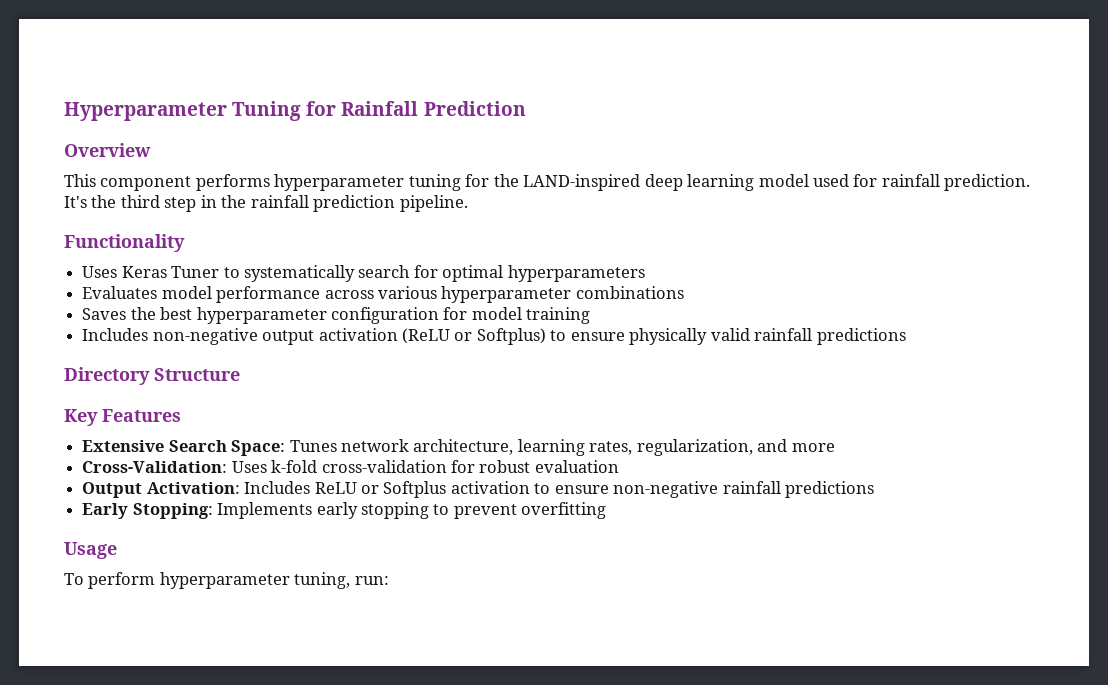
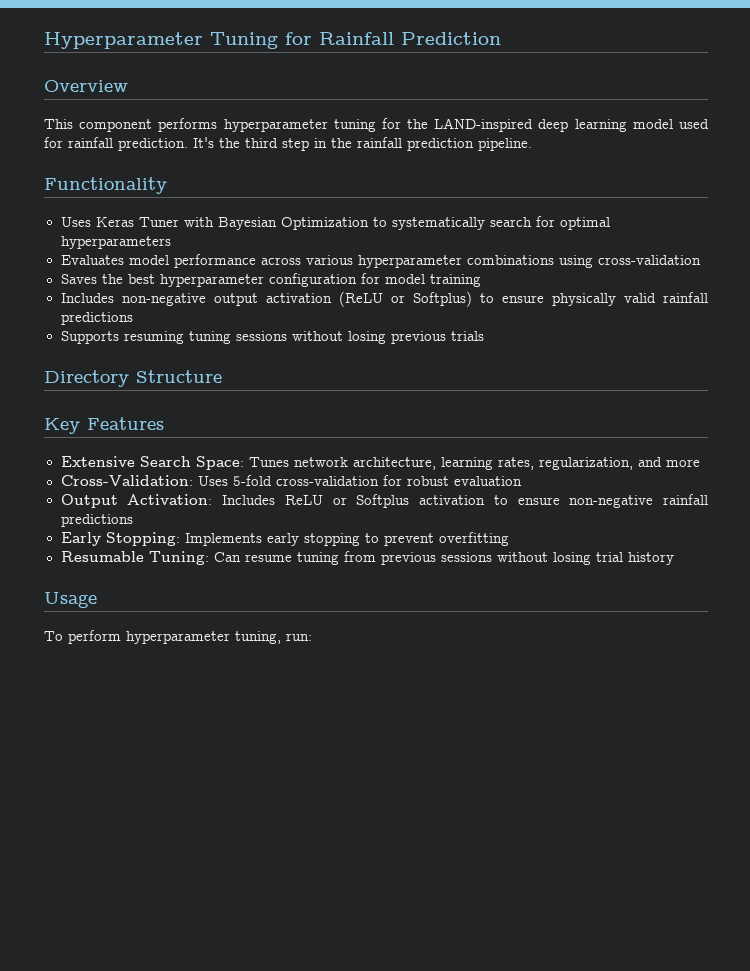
- Uses Keras Tuner to systematically search for optimal hyperparameters
+ Uses Keras Tuner with Bayesian Optimization to systematically search for optimal hyperparameters
- Evaluates model performance across various hyperparameter combinations
+ Evaluates model performance across various hyperparameter combinations using cross-validation
+ Supports resuming tuning sessions without losing previous trials
- Cross-Validation: Uses k-fold cross-validation for robust evaluation
+ Cross-Validation: Uses 5-fold cross-validation for robust evaluation
+ Resumable Tuning: Can resume tuning from previous sessions without losing trial history

